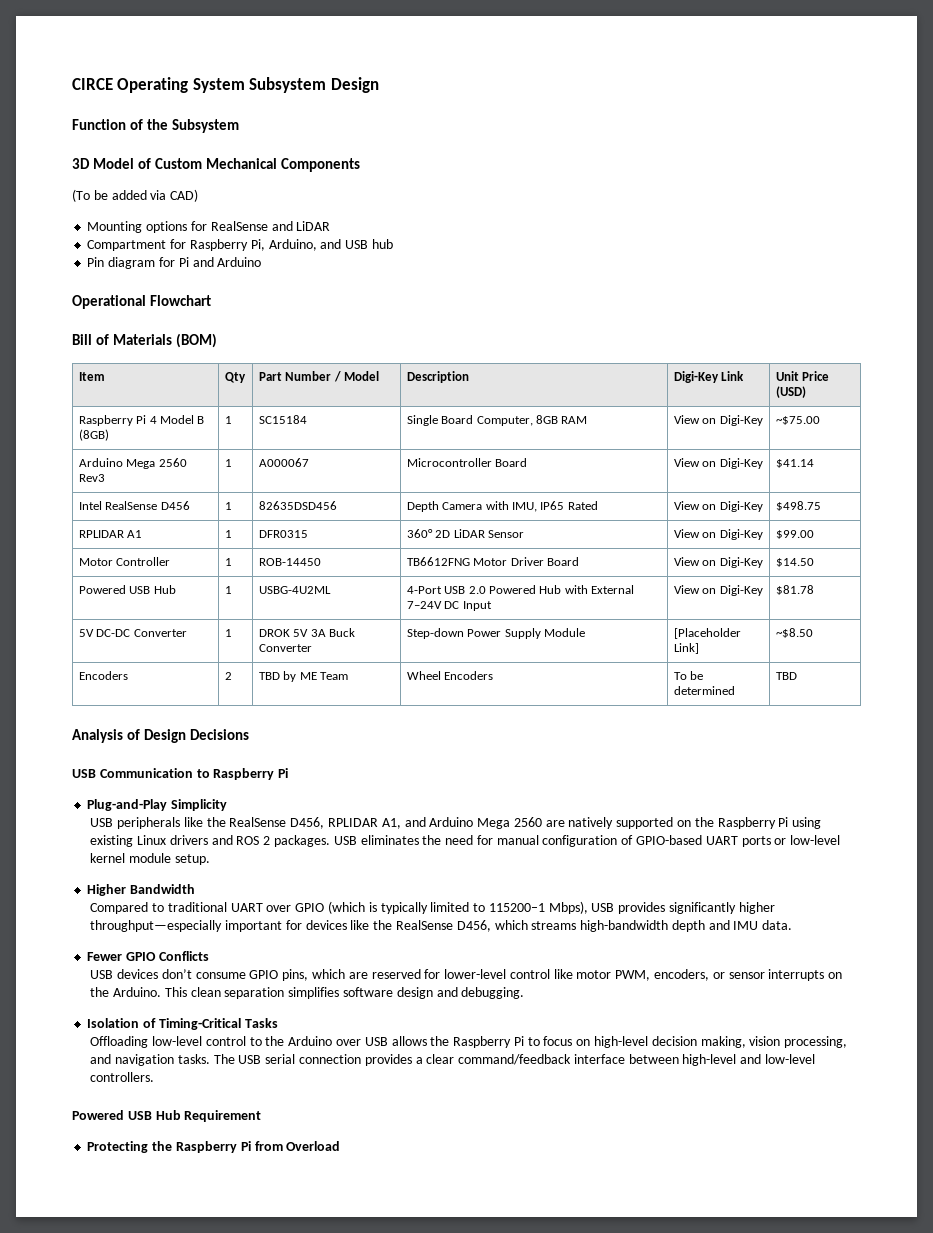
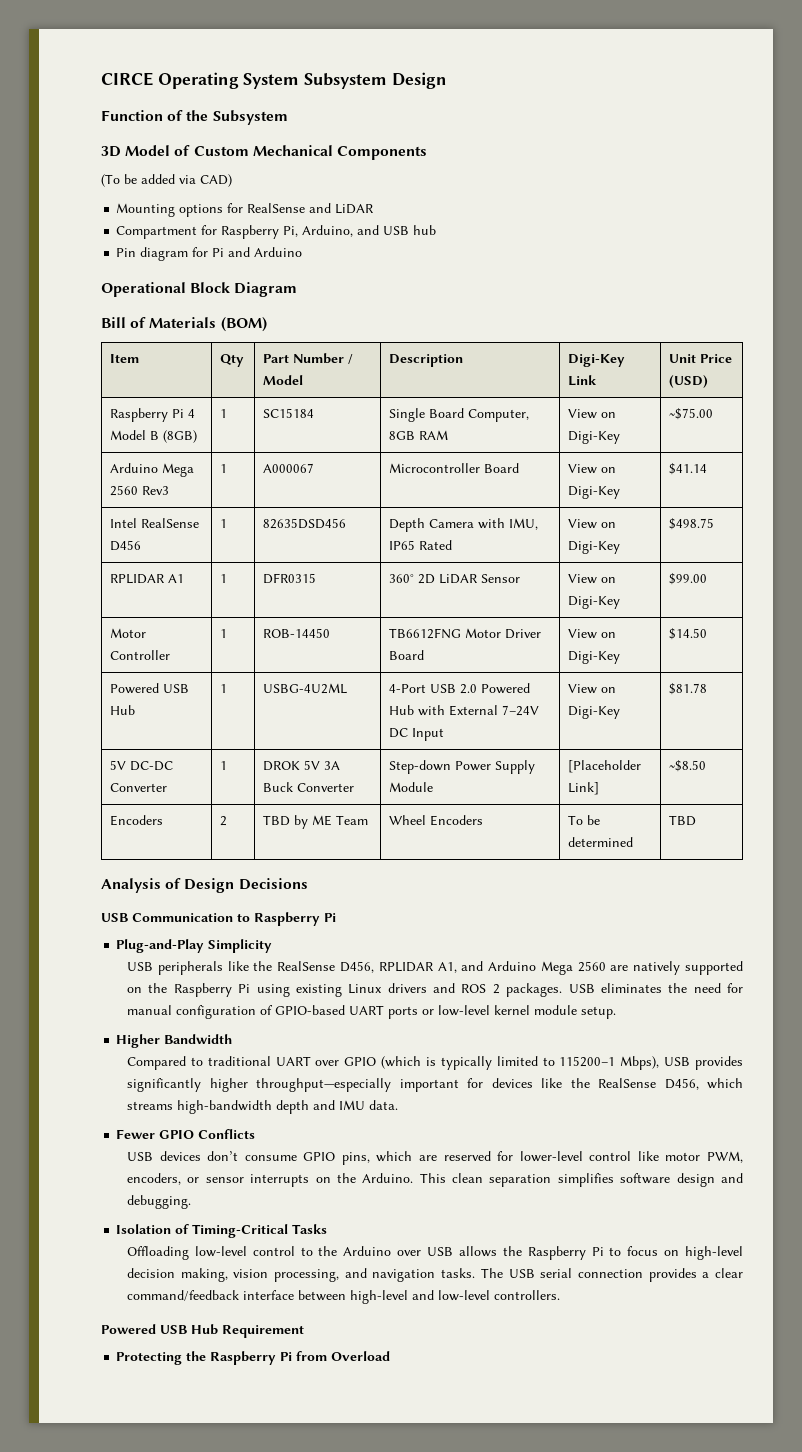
- Operational Flowchart
+ Operational Block Diagram

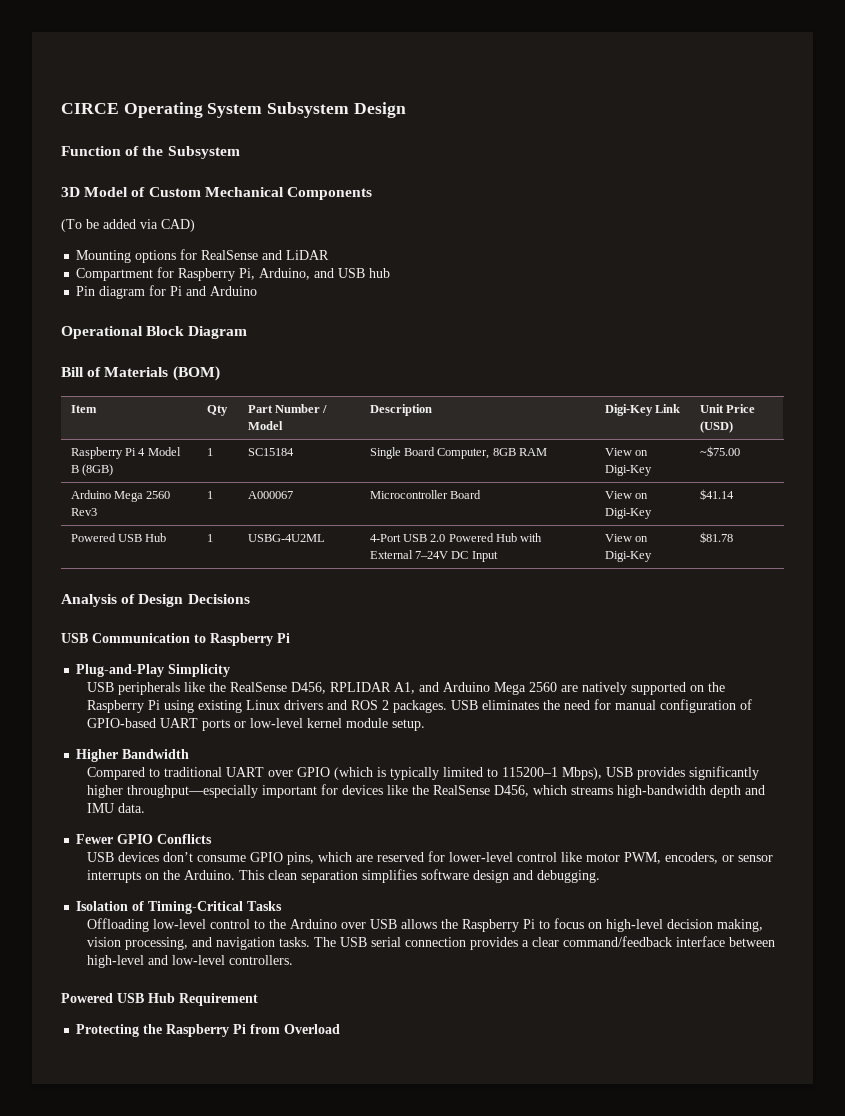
- Intel RealSense D456 | 1 | 82635DSD456 | Depth Camera with IMU, IP65 Rated | View on Digi-Key | $498.75
- RPLIDAR A1 | 1 | DFR0315 | 360° 2D LiDAR Sensor | View on Digi-Key | $99.00
- Motor Controller | 1 | ROB-14450 | TB6612FNG Motor Driver Board | View on Digi-Key | $14.50
- 5V DC-DC Converter | 1 | DROK 5V 3A Buck Converter | Step-down Power Supply Module | [Placeholder Link] | ~$8.50
- Encoders | 2 | TBD by ME Team | Wheel Encoders | To be determined | TBD

